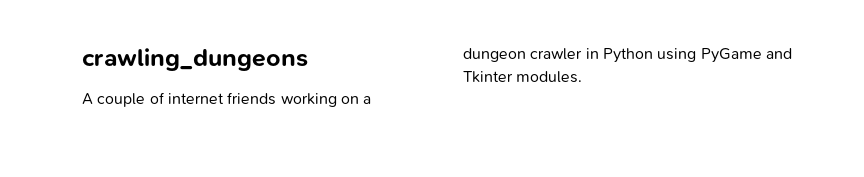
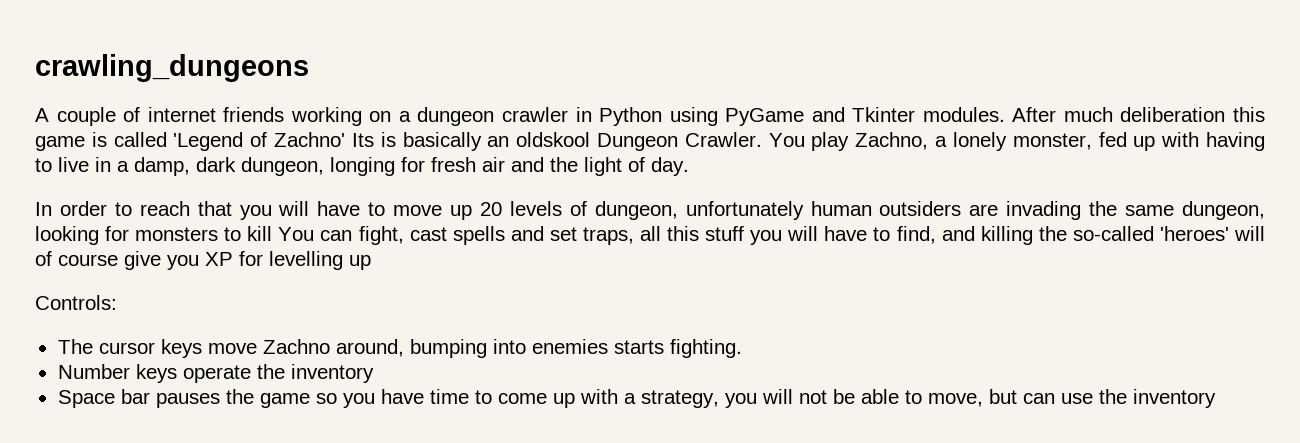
+ After much deliberation this game is called 'Legend of Zachno' Its is basically an oldskool Dungeon Crawler. You play Zachno, a lonely monster, fed up with having to live in a damp, dark dungeon, longing for fresh air and the light of day.
+ In order to reach that you will have to move up 20 levels of dungeon, unfortunately human outsiders are invading the same dungeon, looking for monsters to kill You can fight, cast spells and set traps, all this stuff you will have to find, and killing the so-called 'heroes' will of course give you XP for levelling up
+ Controls:
+ The cursor keys move Zachno around, bumping into enemies starts fighting.
+ Number keys operate the inventory
+ Space bar pauses the game so you have time to come up with a strategy, you will not be able to move, but can use the inventory

